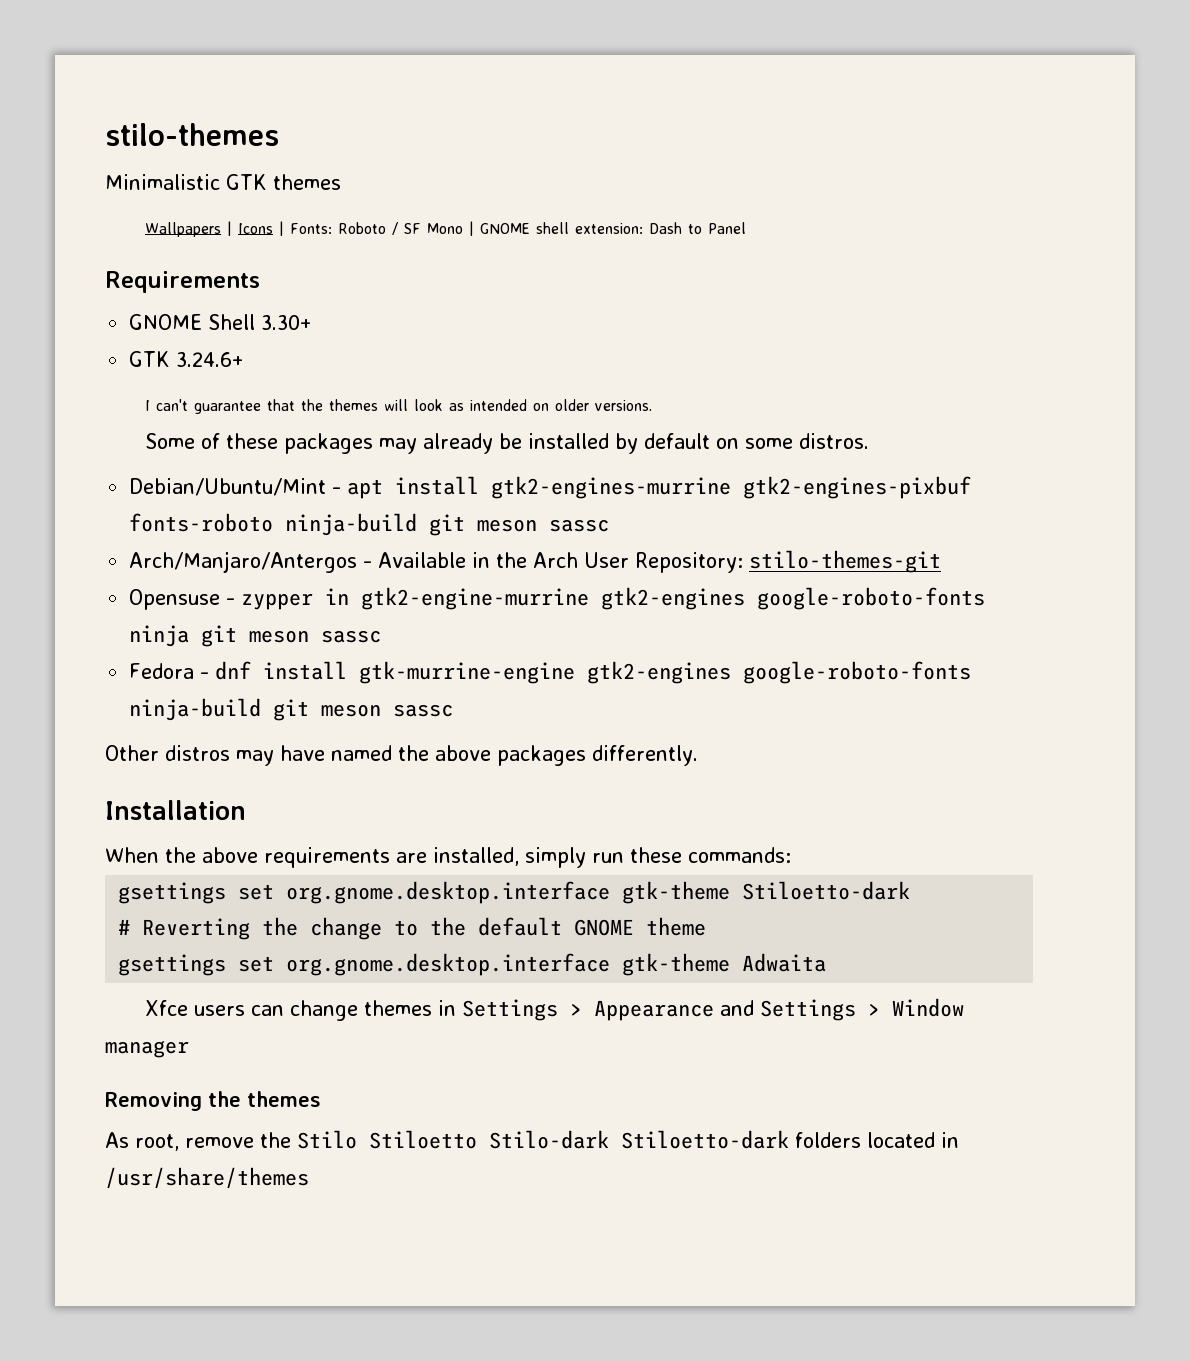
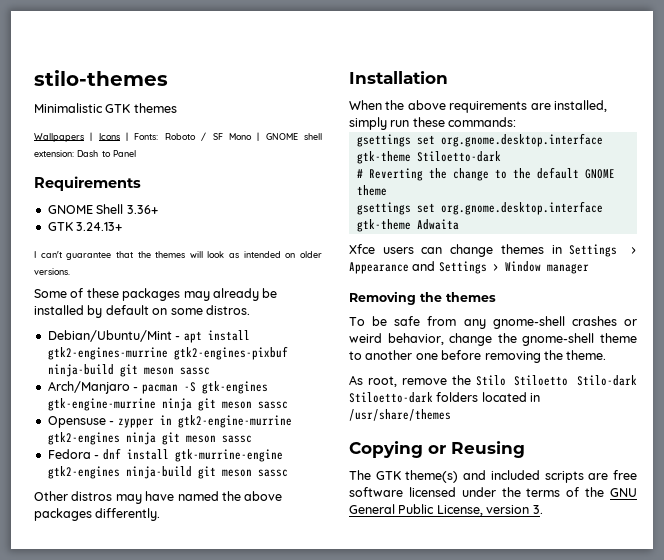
- GNOME Shell 3.30+
- GTK 3.24.6+
+ GNOME Shell 3.36+
+ GTK 3.24.13+
- Debian/Ubuntu/Mint - apt install gtk2-engines-murrine gtk2-engines-pixbuf fonts-roboto ninja-build git meson sassc
- Arch/Manjaro/Antergos - Available in the Arch User Repository: stilo-themes-git
+ Debian/Ubuntu/Mint - apt install gtk2-engines-murrine gtk2-engines-pixbuf ninja-build git meson sassc
+ Arch/Manjaro - pacman -S gtk-engines gtk-engine-murrine ninja git meson sassc
- Opensuse - zypper in gtk2-engine-murrine gtk2-engines google-roboto-fonts ninja git meson sassc
+ Opensuse - zypper in gtk2-engine-murrine gtk2-engines ninja git meson sassc
- Fedora - dnf install gtk-murrine-engine gtk2-engines google-roboto-fonts ninja-build git meson sassc
+ Fedora - dnf install gtk-murrine-engine gtk2-engines ninja-build git meson sassc
+ To be safe from any gnome-shell crashes or weird behavior, change the gnome-shell theme to another one before removing the theme.
+ Copying or Reusing
+ The GTK theme(s) and included scripts are free software licensed under the terms of the GNU General Public License, version 3.

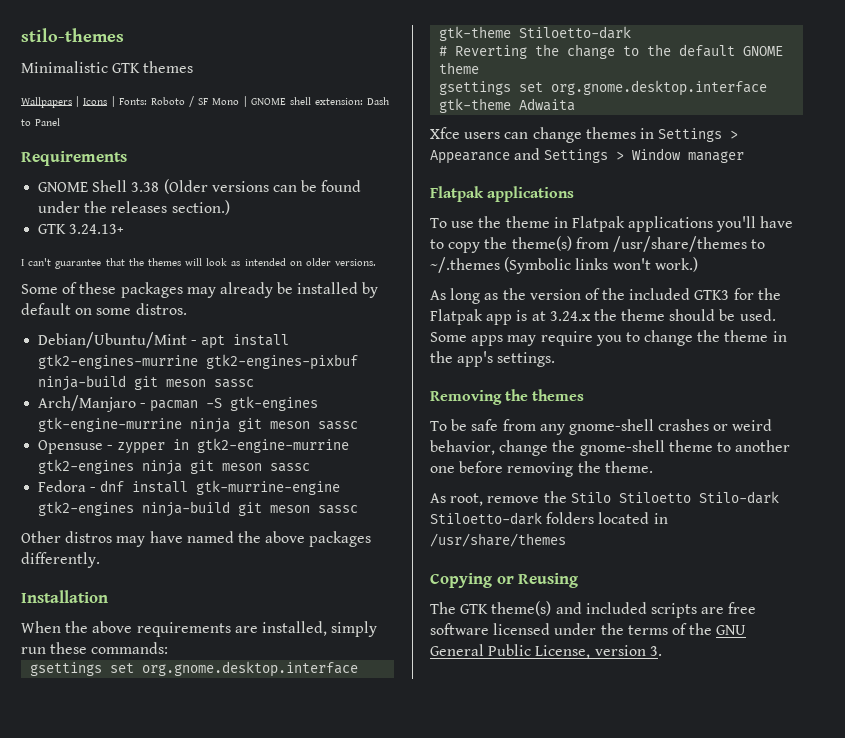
- GNOME Shell 3.36+
+ GNOME Shell 3.38 (Older versions can be found under the releases section.)
  Xfce users can change themes in Settings > Appearance and Settings > Window manager
+ Flatpak applications
+ To use the theme in Flatpak applications you'll have to copy the theme(s) from /usr/share/themes to ~/.themes (Symbolic links won't work.)
+ As long as the version of the included GTK3 for the Flatpak app is at 3.24.x the theme should be used. Some apps may require you to change the theme in the app's settings.

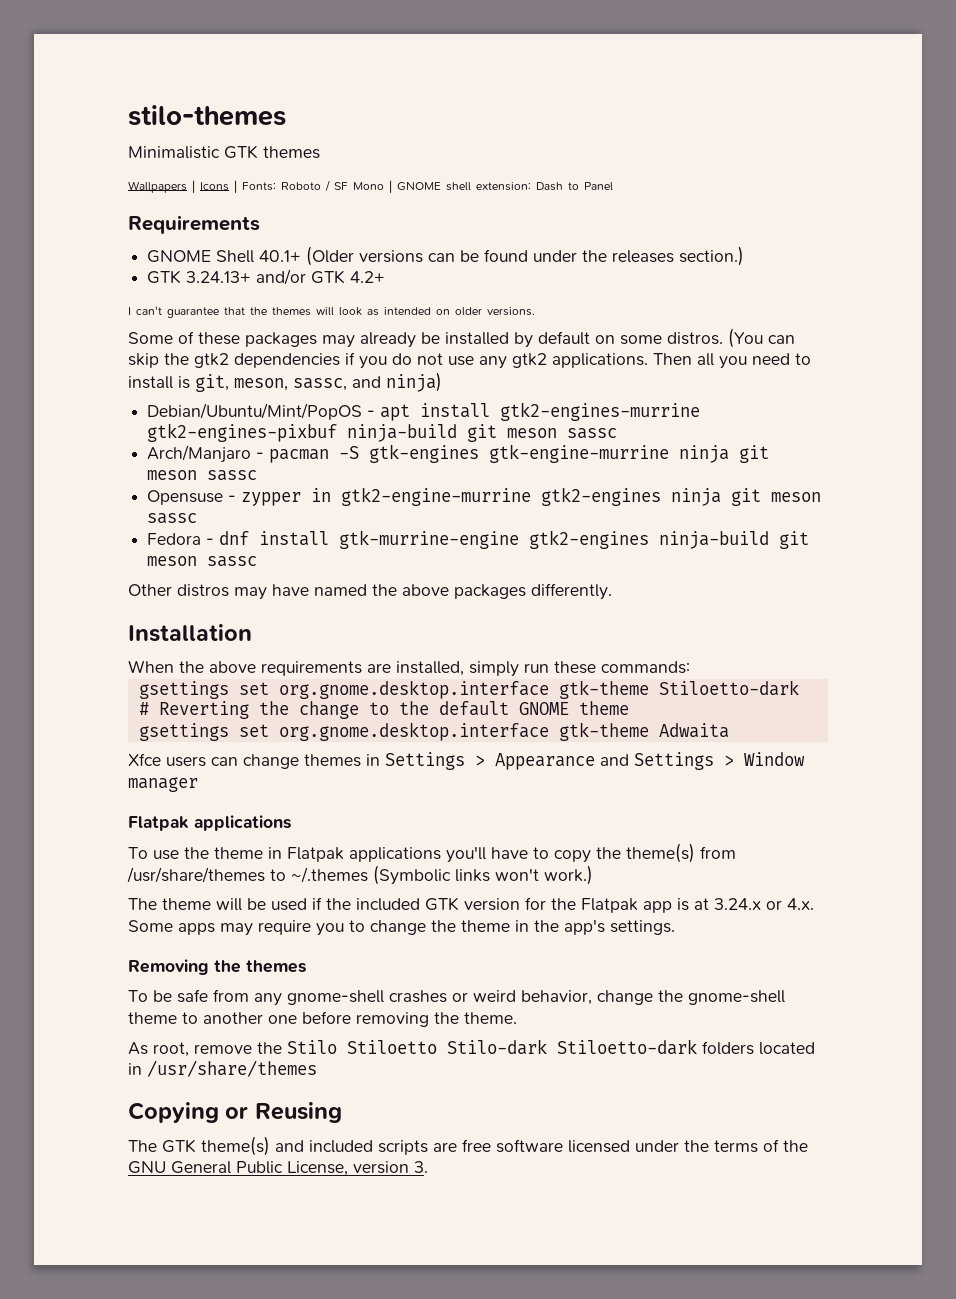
- GNOME Shell 3.38 (Older versions can be found under the releases section.)
+ GNOME Shell 40.1+ (Older versions can be found under the releases section.)
- GTK 3.24.13+
+ GTK 3.24.13+ and/or GTK 4.2+
- Some of these packages may already be installed by default on some distros.
- Debian/Ubuntu/Mint - apt install gtk2-engines-murrine gtk2-engines-pixbuf ninja-build git meson sassc
+ Some of these packages may already be installed by default on some distros. (You can skip the gtk2 dependencies if you do not use any gtk2 applications. Then all you need to install is git, meson, sassc, and ninja)
+ Debian/Ubuntu/Mint/PopOS - apt install gtk2-engines-murrine gtk2-engines-pixbuf ninja-build git meson sassc
- As long as the version of the included GTK3 for the Flatpak app is at 3.24.x the theme should be used. Some apps may require you to change the theme in the app's settings.
+ The theme will be used if the included GTK version for the Flatpak app is at 3.24.x or 4.x. Some apps may require you to change the theme in the app's settings.

